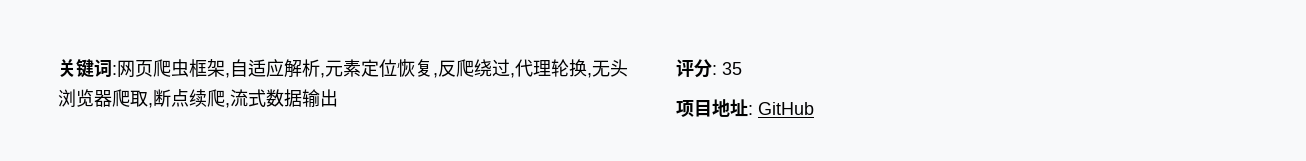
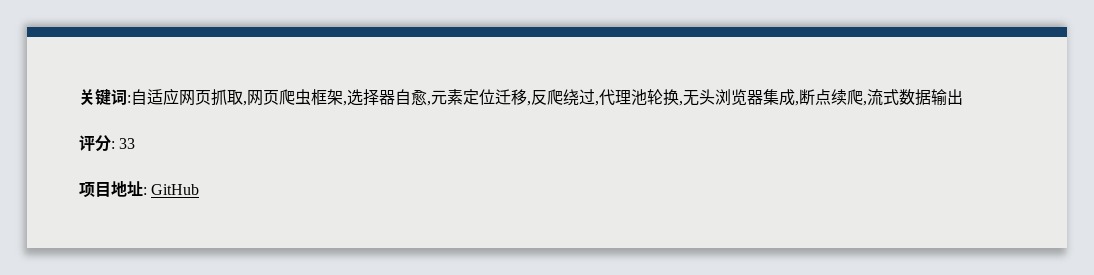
- 关键词:网页爬虫框架,自适应解析,元素定位恢复,反爬绕过,代理轮换,无头浏览器爬取,断点续爬,流式数据输出
+ 关键词:自适应网页抓取,网页爬虫框架,选择器自愈,元素定位迁移,反爬绕过,代理池轮换,无头浏览器集成,断点续爬,流式数据输出
- 评分: 35
+ 评分: 33

